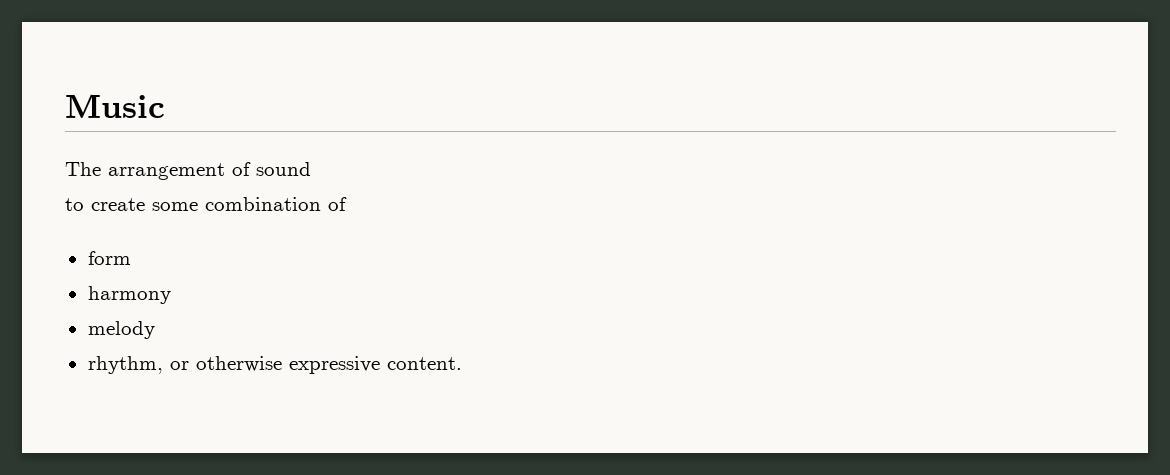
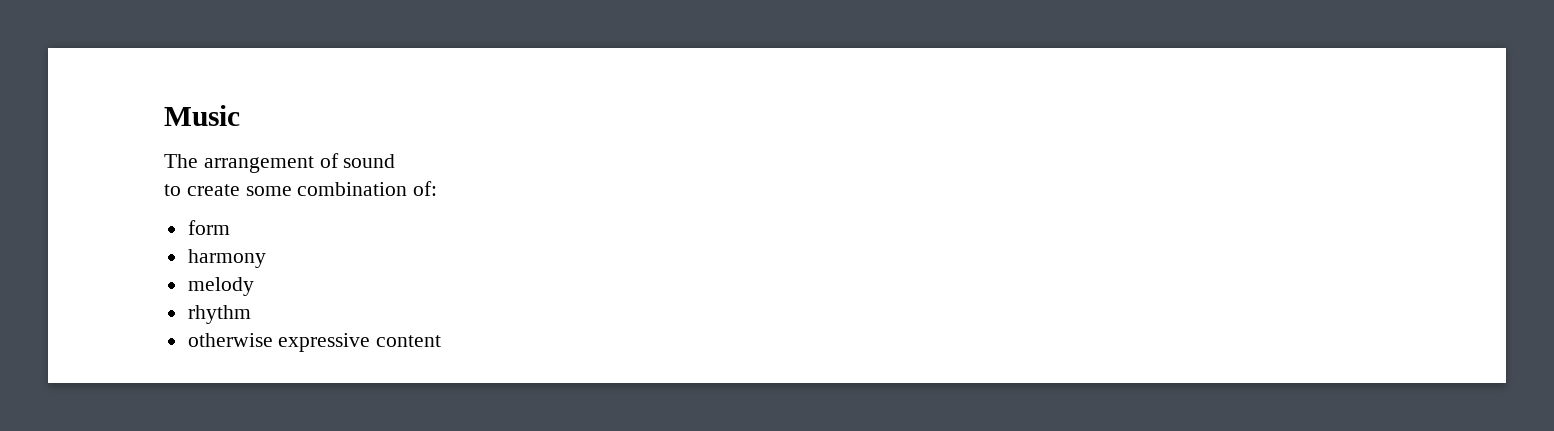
- to create some combination of
+ to create some combination of:
- rhythm, or otherwise expressive content.
+ rhythm
+ otherwise expressive content

